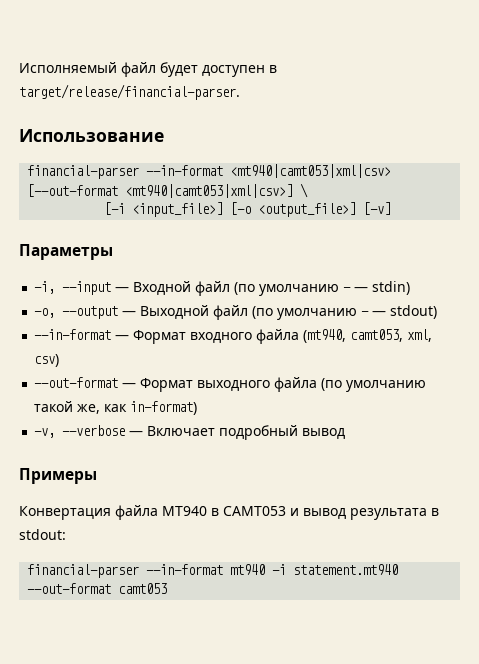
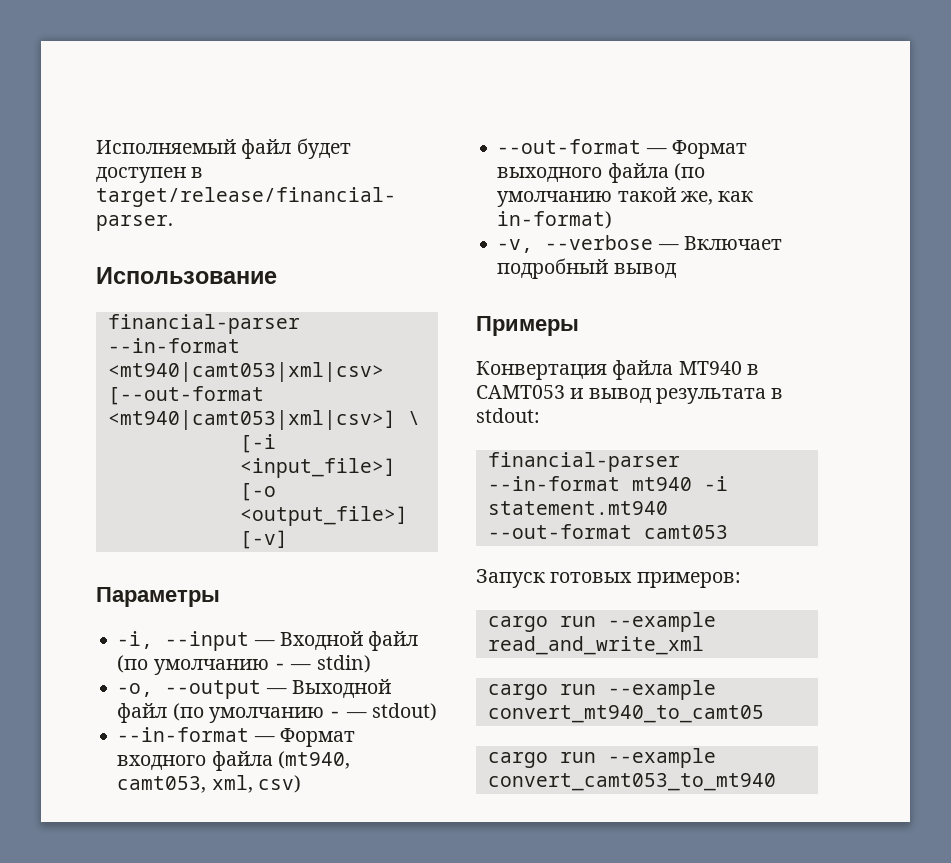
+ Запуск готовых примеров:
+ cargo run --example read_and_write_xml
+ cargo run --example convert_mt940_to_camt05
+ cargo run --example convert_camt053_to_mt940

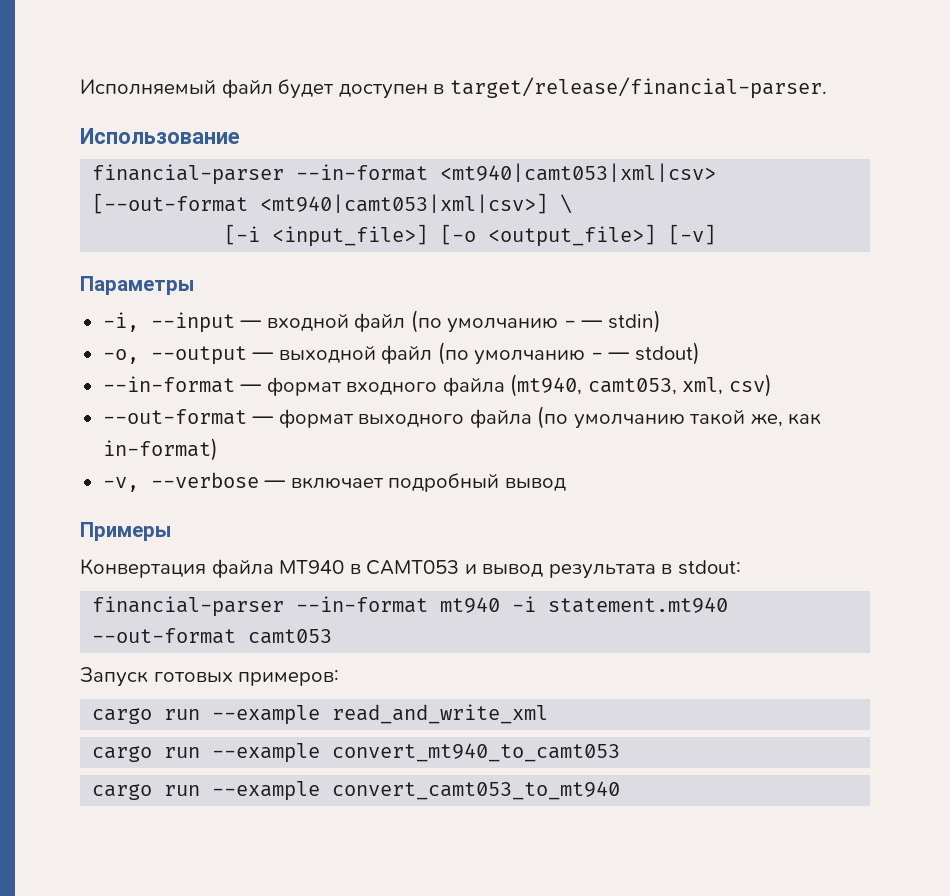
- -i, --input — Входной файл (по умолчанию - — stdin)
+ -i, --input — входной файл (по умолчанию - — stdin)
- -o, --output — Выходной файл (по умолчанию - — stdout)
+ -o, --output — выходной файл (по умолчанию - — stdout)
- --in-format — Формат входного файла (mt940, camt053, xml, csv)
+ --in-format — формат входного файла (mt940, camt053, xml, csv)
- --out-format — Формат выходного файла (по умолчанию такой же, как in-format)
+ --out-format — формат выходного файла (по умолчанию такой же, как in-format)
- -v, --verbose — Включает подробный вывод
+ -v, --verbose — включает подробный вывод
- cargo run --example convert_mt940_to_camt05
+ cargo run --example convert_mt940_to_camt053

